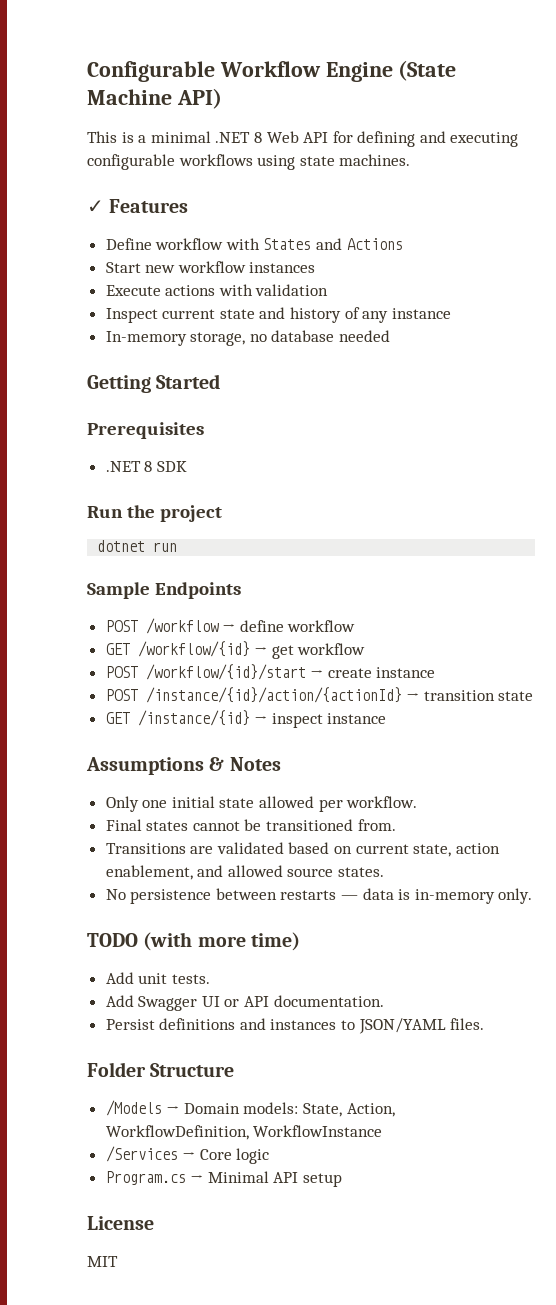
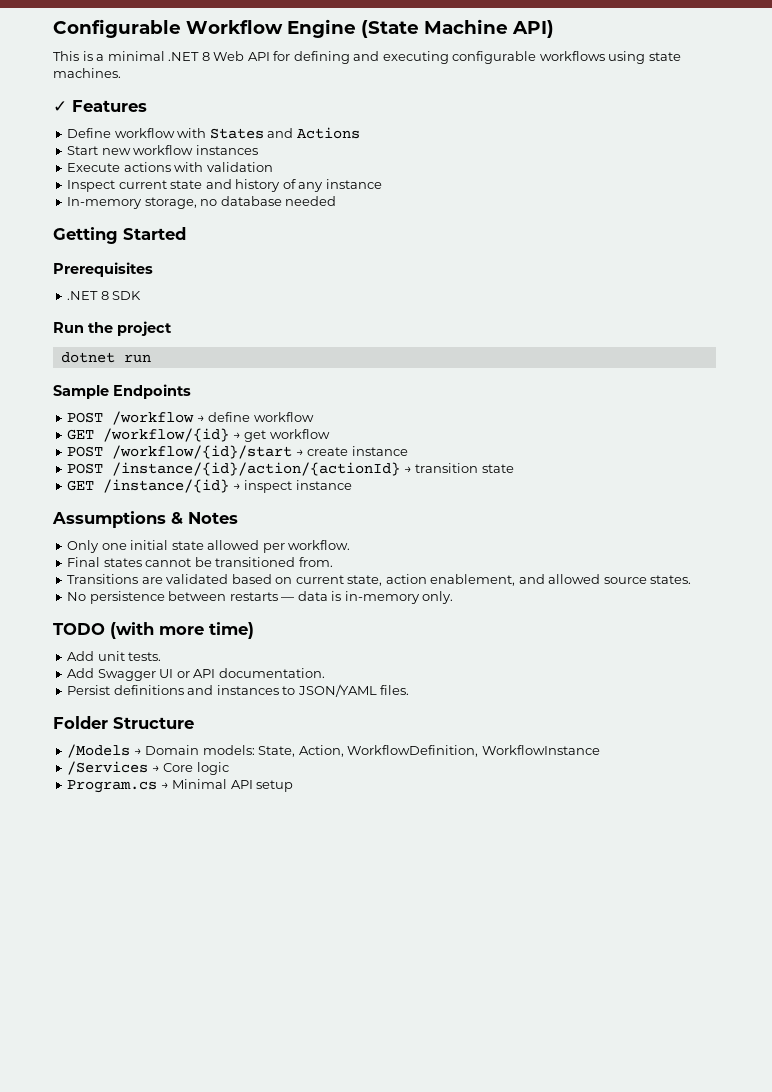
- License
- MIT

